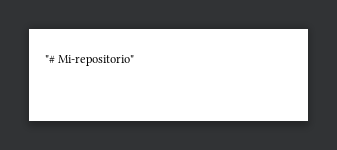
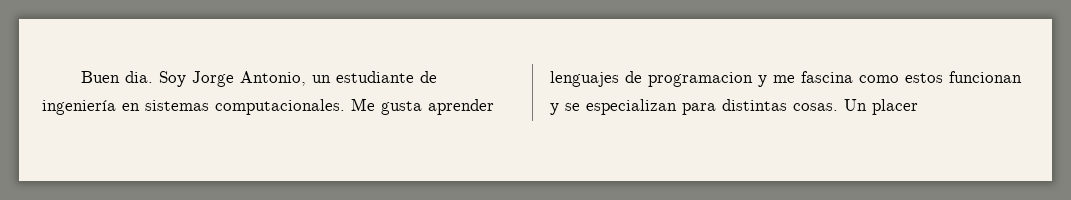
- "# Mi-repositorio"
+ Buen dia. Soy Jorge Antonio, un estudiante de ingeniería en sistemas computacionales. Me gusta aprender lenguajes de programacion y me fascina como estos funcionan y se especializan para distintas cosas. Un placer

